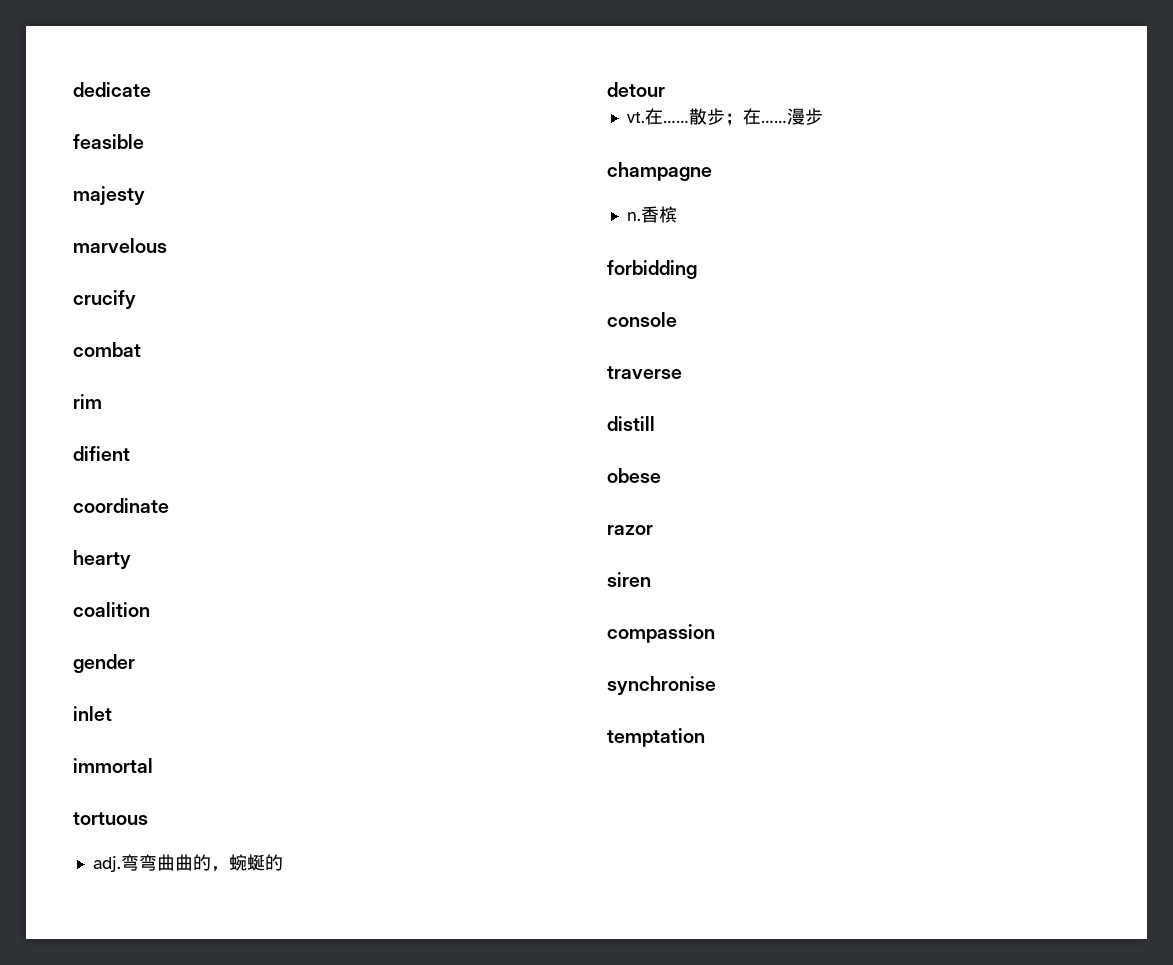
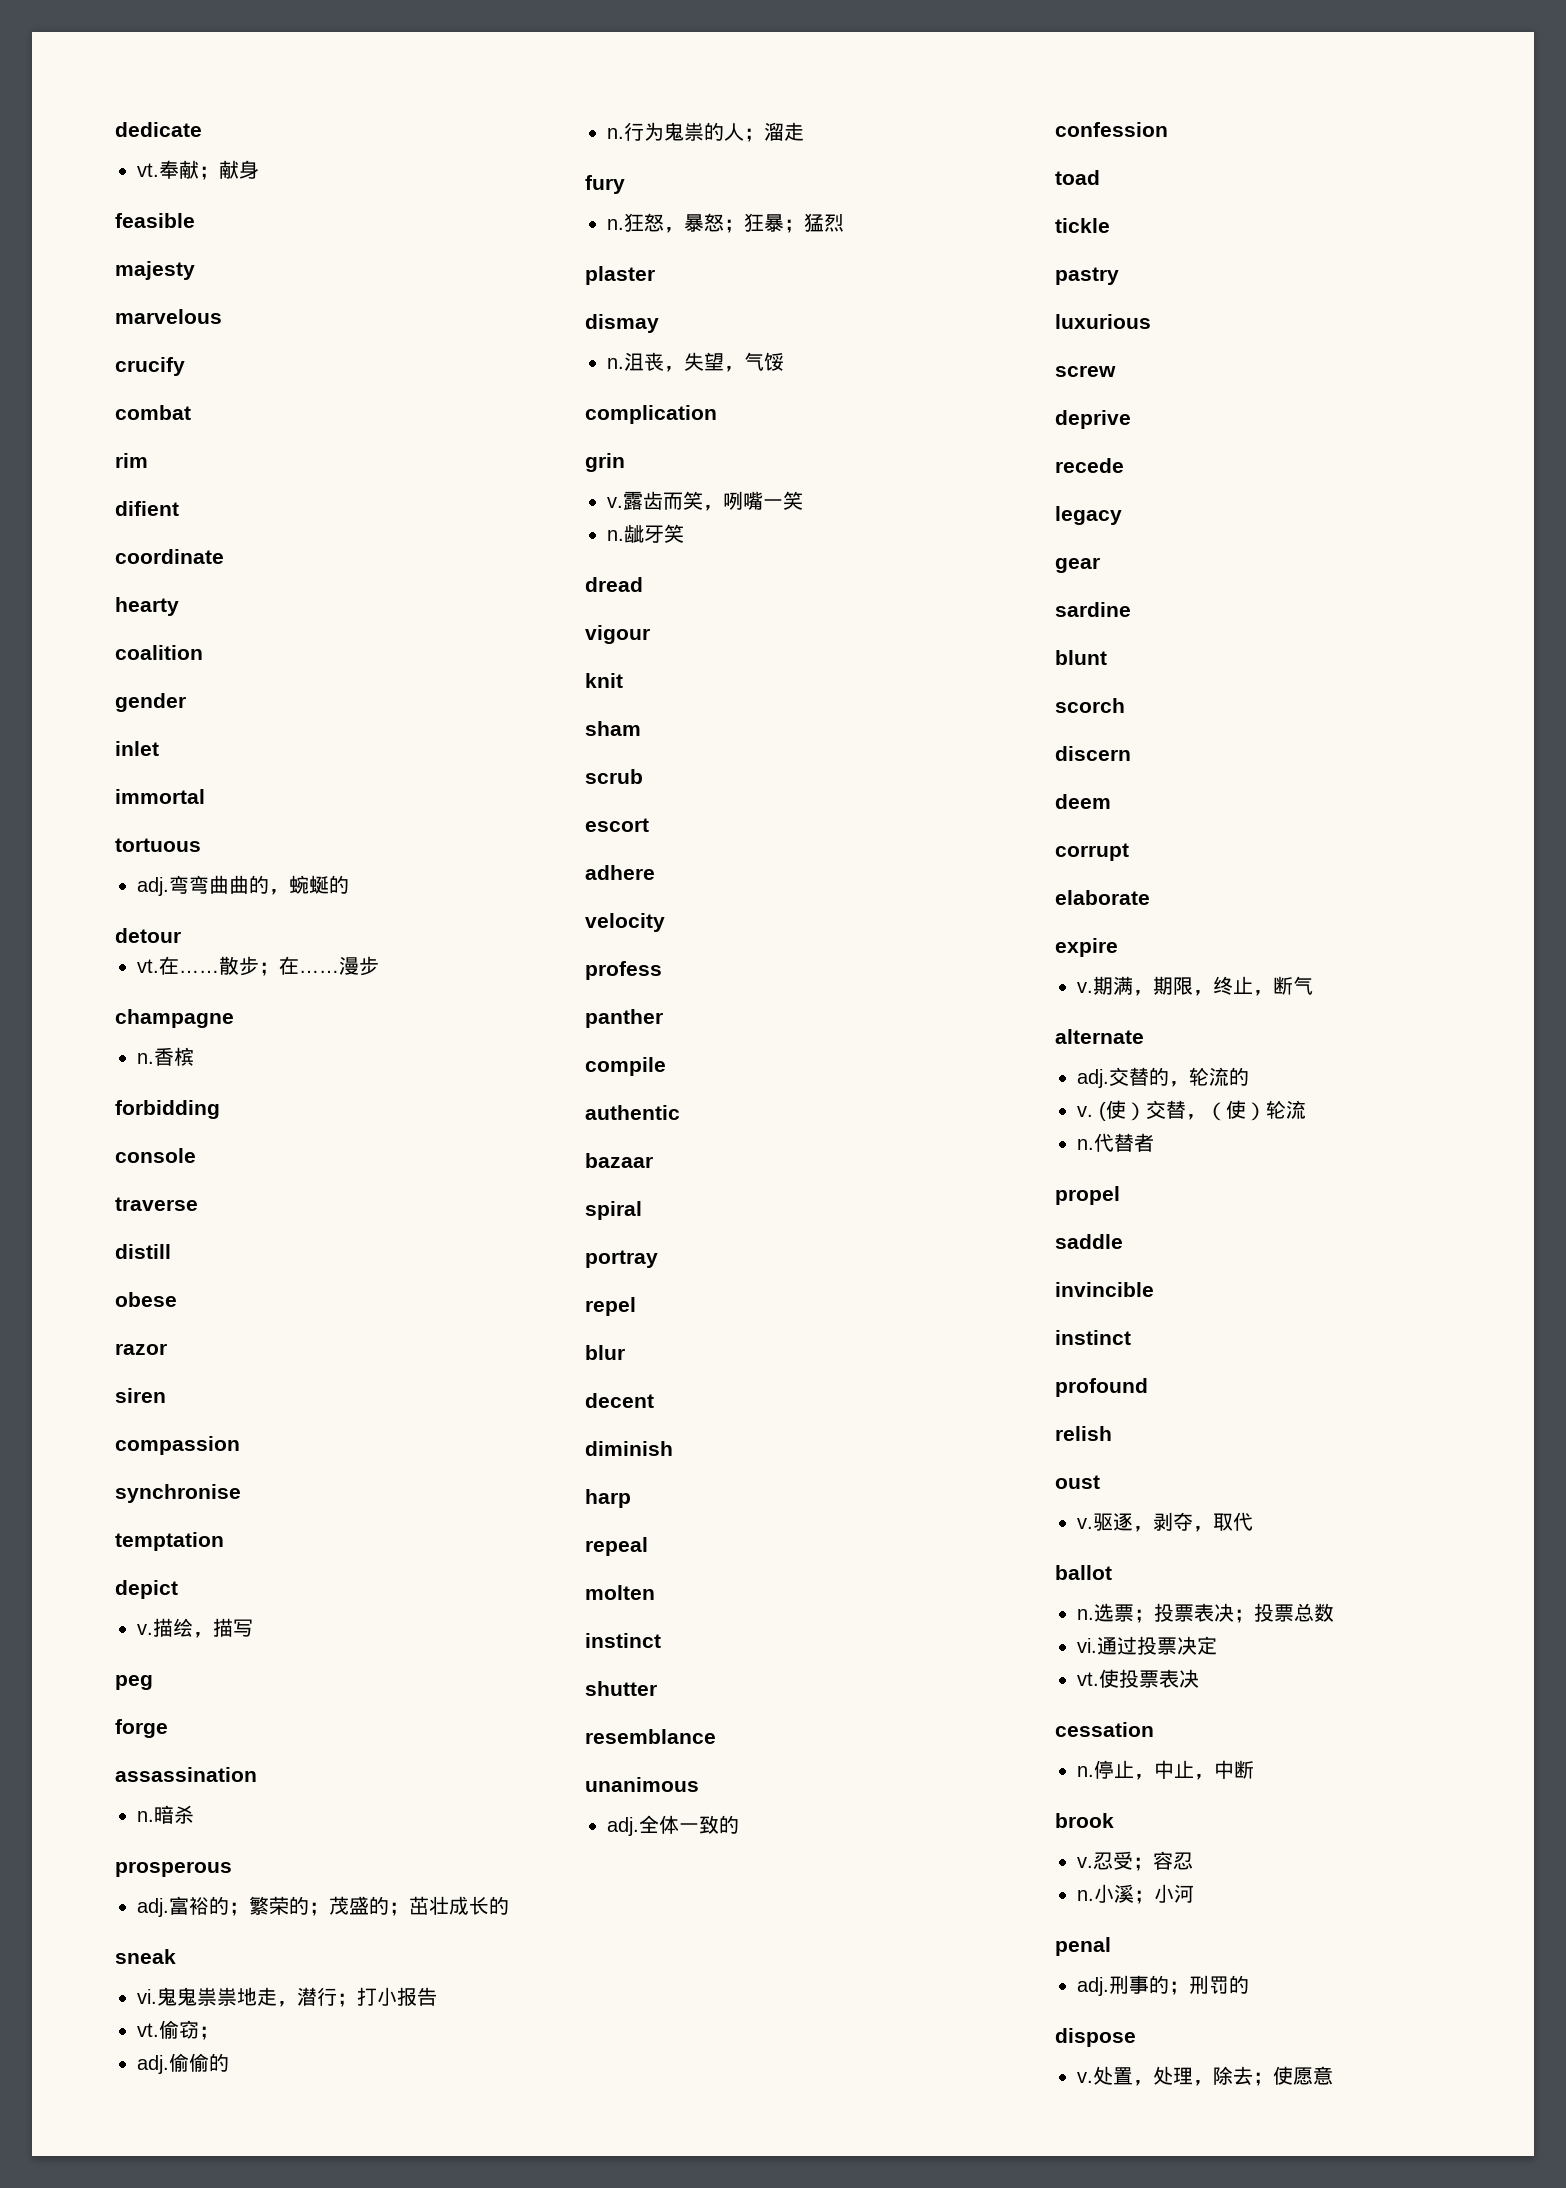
+ vt.奉献；献身
+ depict
+ v.描绘，描写
+ peg
+ forge
+ assassination
+ n.暗杀
+ prosperous
+ adj.富裕的；繁荣的；茂盛的；茁壮成长的
+ sneak
+ vi.鬼鬼祟祟地走，潜行；打小报告
+ vt.偷窃；
+ adj.偷偷的
+ n.行为鬼祟的人；溜走
+ fury
+ n.狂怒，暴怒；狂暴；猛烈
+ plaster
+ dismay
+ n.沮丧，失望，气馁
+ complication
+ grin
+ v.露齿而笑，咧嘴一笑
+ n.龇牙笑
+ dread
+ vigour
+ knit
+ sham
+ scrub
+ escort
+ adhere
+ velocity
+ profess
+ panther
+ compile
+ authentic
+ bazaar
+ spiral
+ portray
+ repel
+ blur
+ decent
+ diminish
+ harp
+ repeal
+ molten
+ instinct
+ shutter
+ resemblance
+ unanimous
+ adj.全体一致的
+ confession
+ toad
+ tickle
+ pastry
+ luxurious
+ screw
+ deprive
+ recede
+ legacy
+ gear
+ sardine
+ blunt
+ scorch
+ discern
+ deem
+ corrupt
+ elaborate
+ expire
+ v.期满，期限，终止，断气
+ alternate
+ adj.交替的，轮流的
+ v. (使）交替，（使）轮流
+ n.代替者
+ propel
+ saddle
+ invincible
+ instinct
+ profound
+ relish
+ oust
+ v.驱逐，剥夺，取代
+ ballot
+ n.选票；投票表决；投票总数
+ vi.通过投票决定
+ vt.使投票表决
+ cessation
+ n.停止，中止，中断
+ brook
+ v.忍受；容忍
+ n.小溪；小河
+ penal
+ adj.刑事的；刑罚的
+ dispose
+ v.处置，处理，除去；使愿意

